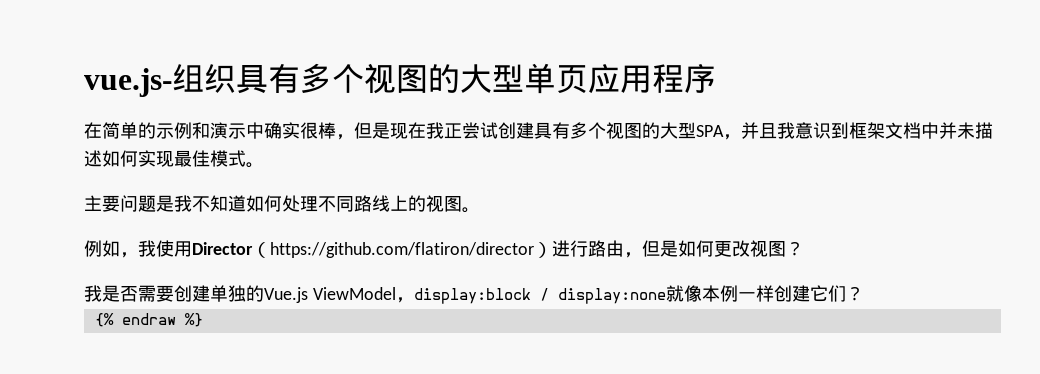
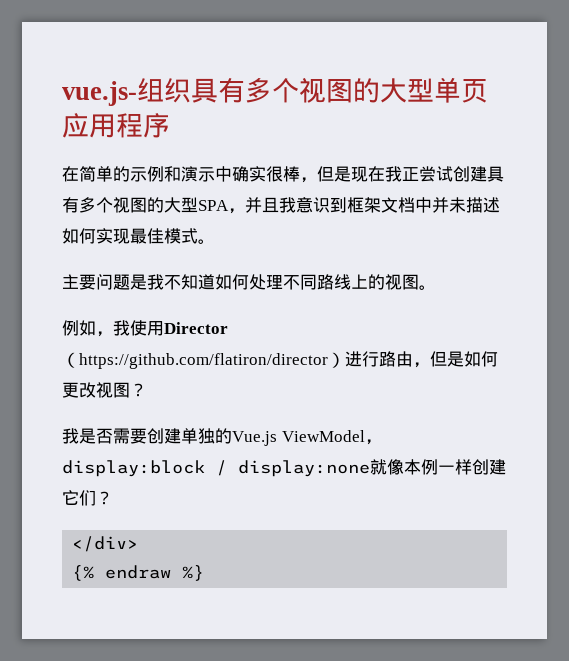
+ </div>

